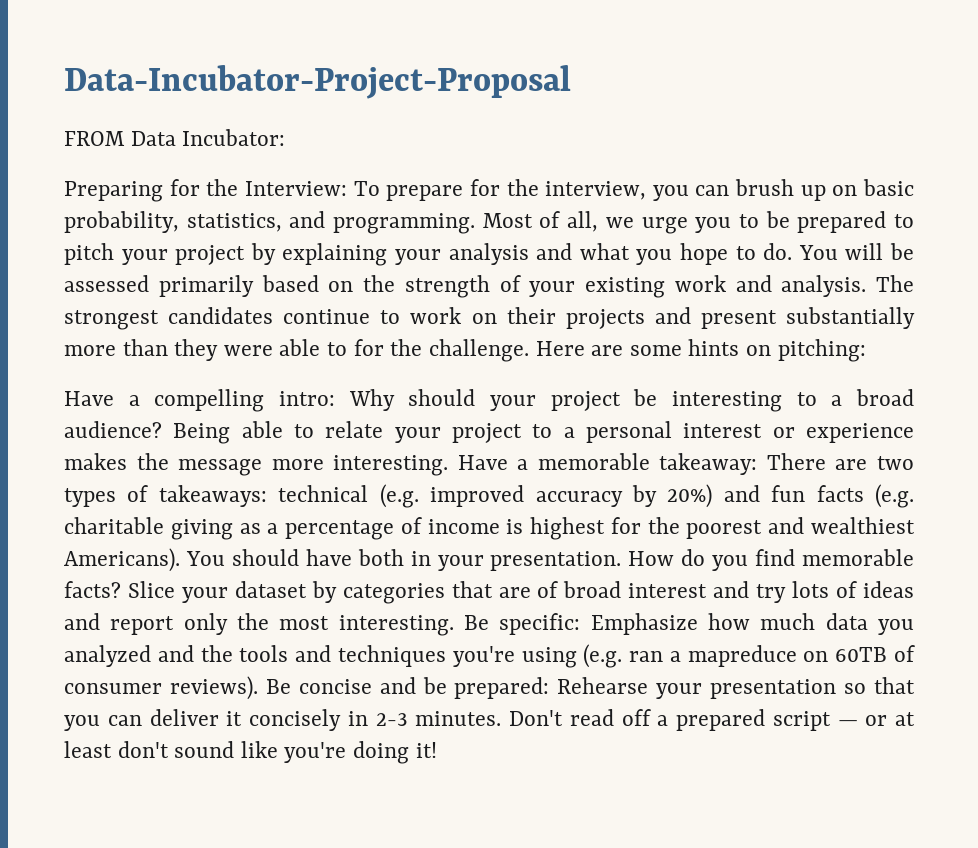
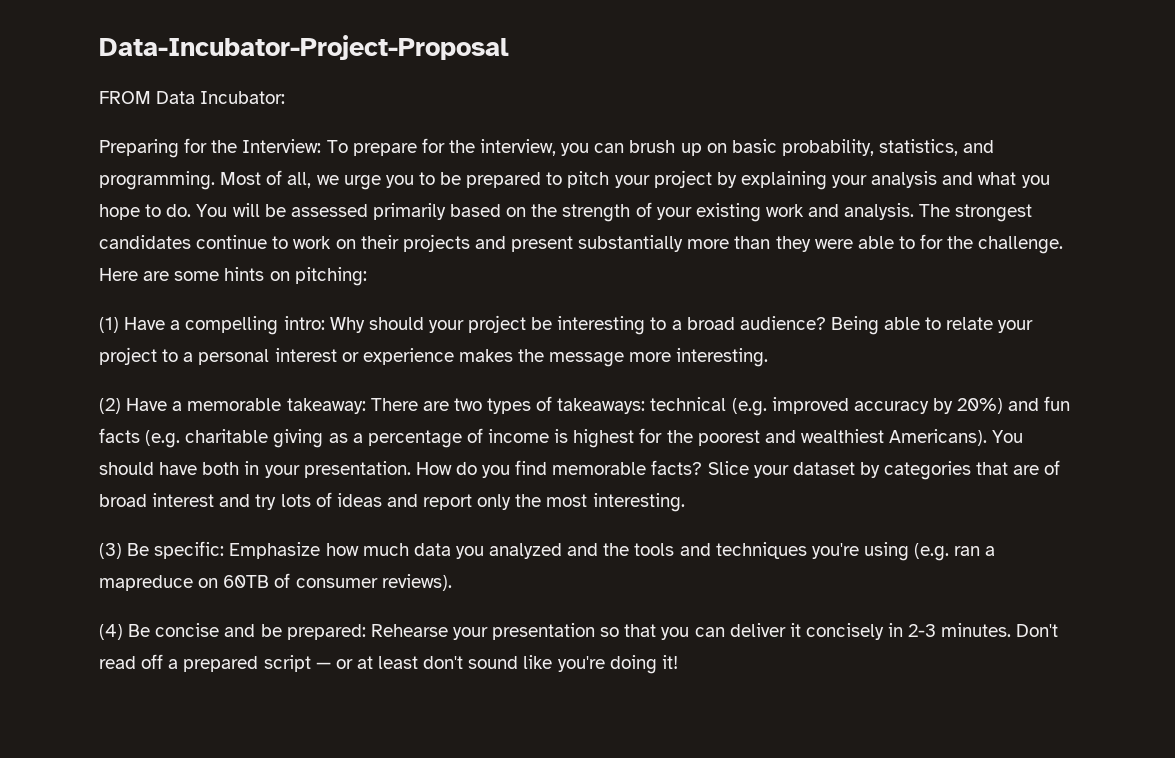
- Have a compelling intro: Why should your project be interesting to a broad audience?
+ (1) Have a compelling intro: Why should your project be interesting to a broad audience?
- Being able to relate your project to a personal interest or experience makes the message more interesting. Have a memorable takeaway: There are two types of takeaways: technical (e.g. improved accuracy by 20%) and fun facts (e.g. charitable giving as a percentage of income is highest for the poorest and wealthiest Americans).
+ Being able to relate your project to a personal interest or experience makes the message more interesting.
+ (2) Have a memorable takeaway: There are two types of takeaways: technical (e.g. improved accuracy by 20%) and fun facts (e.g. charitable giving as a percentage of income is highest for the poorest and wealthiest Americans).
- Slice your dataset by categories that are of broad interest and try lots of ideas and report only the most interesting. Be specific:
+ Slice your dataset by categories that are of broad interest and try lots of ideas and report only the most interesting.
+ (3) Be specific:
- Emphasize how much data you analyzed and the tools and techniques you're using (e.g. ran a mapreduce on 60TB of consumer reviews). Be concise and be prepared:
+ Emphasize how much data you analyzed and the tools and techniques you're using (e.g. ran a mapreduce on 60TB of consumer reviews).
+ (4) Be concise and be prepared:

